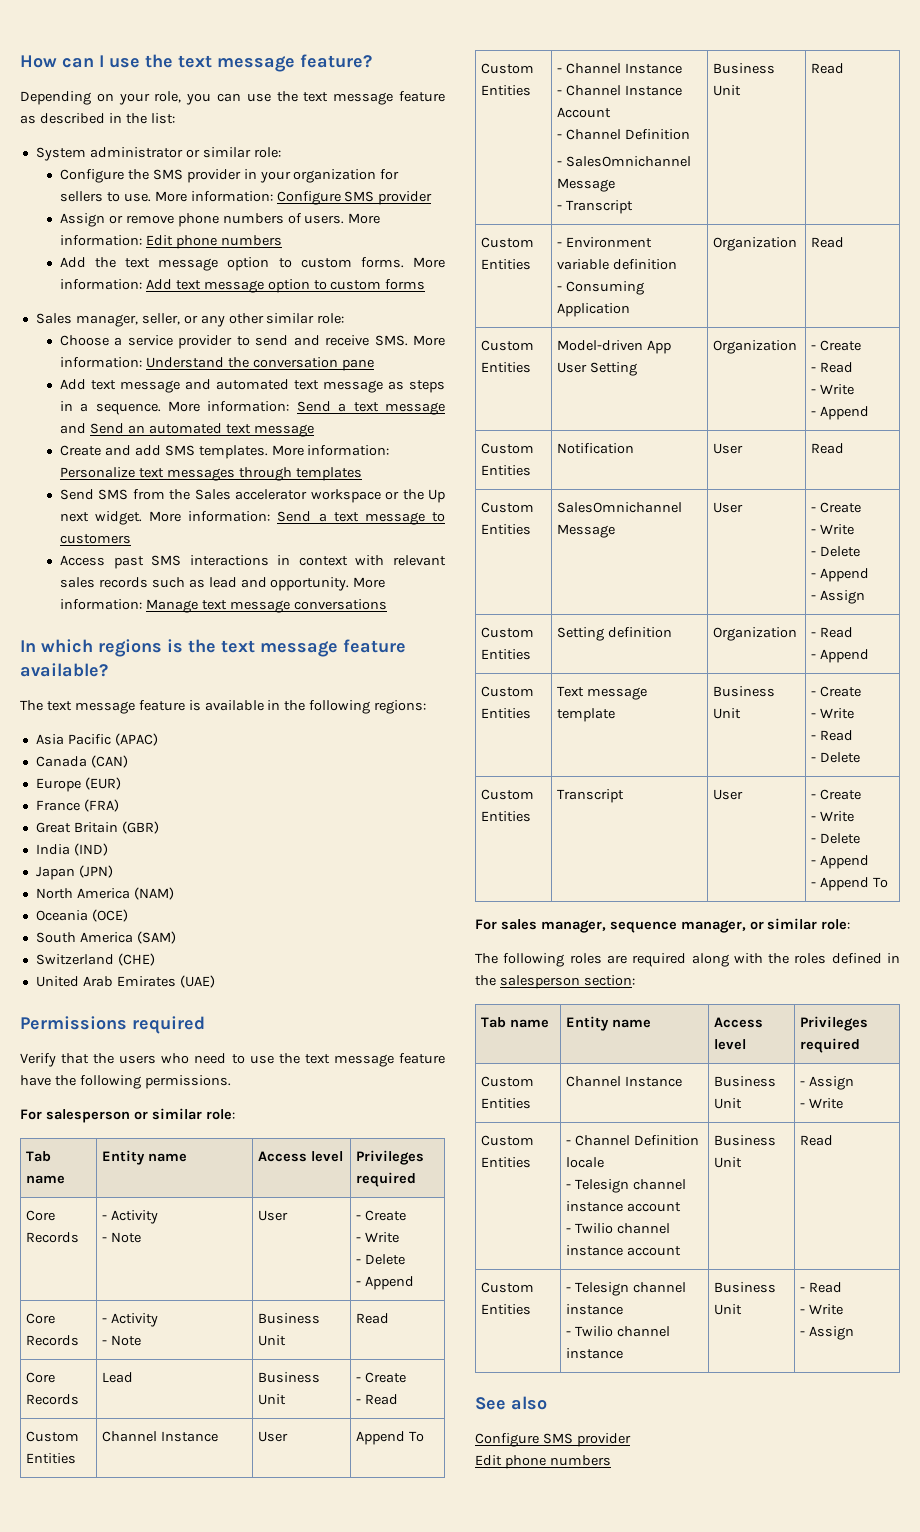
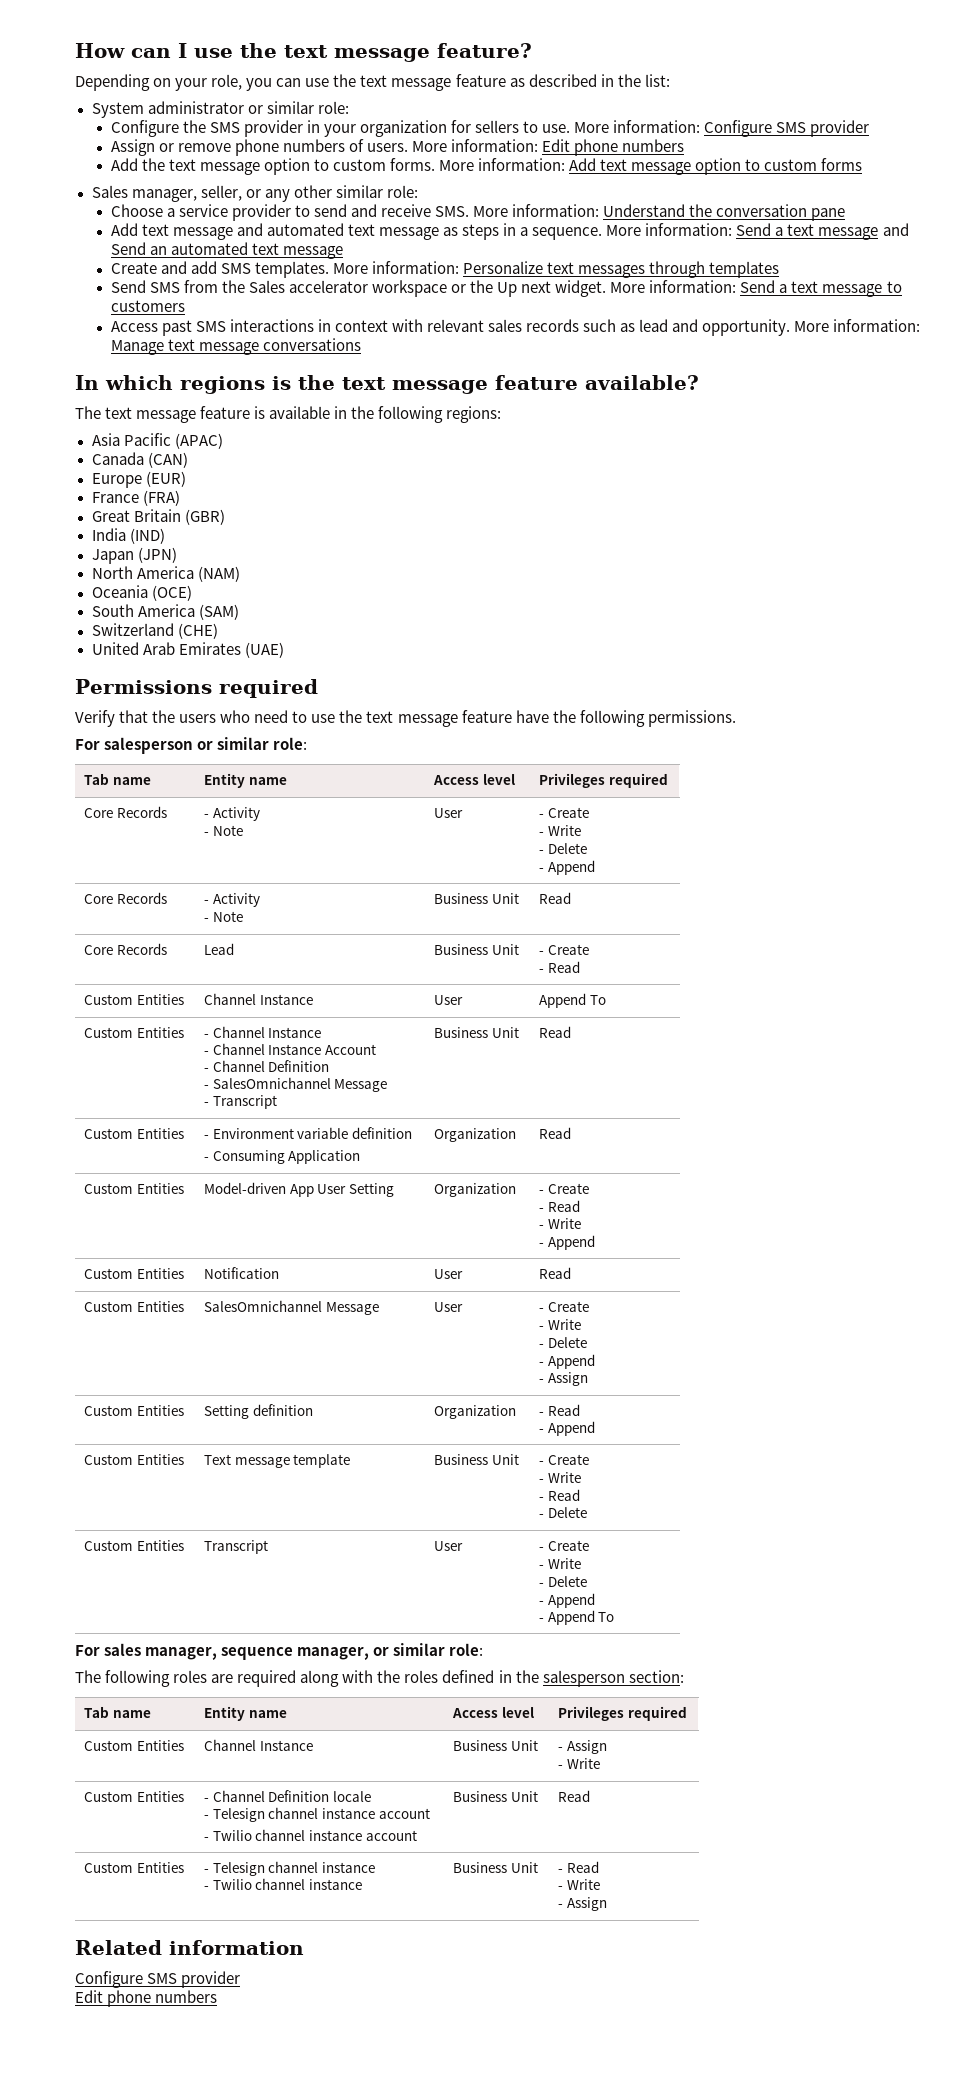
- See also
+ Related information

